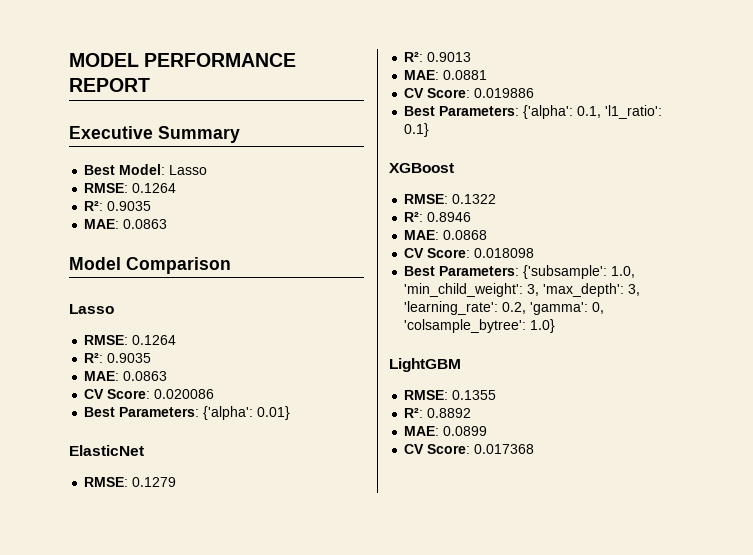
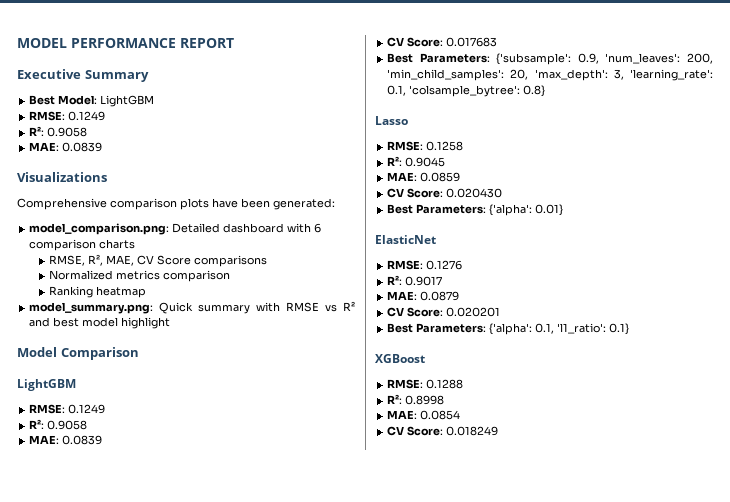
- Best Model: Lasso
- RMSE: 0.1264
- R²: 0.9035
- MAE: 0.0863
+ Best Model: LightGBM
+ RMSE: 0.1249
+ R²: 0.9058
+ MAE: 0.0839
+ Visualizations
+ Comprehensive comparison plots have been generated:
+ model_comparison.png: Detailed dashboard with 6 comparison charts
+ RMSE, R², MAE, CV Score comparisons
+ Normalized metrics comparison
+ Ranking heatmap
+ model_summary.png: Quick summary with RMSE vs R² and best model highlight
  Model Comparison
+ LightGBM
+ RMSE: 0.1249
+ R²: 0.9058
+ MAE: 0.0839
+ CV Score: 0.017683
+ Best Parameters: {'subsample': 0.9, 'num_leaves': 200, 'min_child_samples': 20, 'max_depth': 3, 'learning_rate': 0.1, 'colsample_bytree': 0.8}
  Lasso
- RMSE: 0.1264
- R²: 0.9035
- MAE: 0.0863
- CV Score: 0.020086
+ RMSE: 0.1258
+ R²: 0.9045
+ MAE: 0.0859
+ CV Score: 0.020430
- RMSE: 0.1279
- R²: 0.9013
- MAE: 0.0881
- CV Score: 0.019886
+ RMSE: 0.1276
+ R²: 0.9017
+ MAE: 0.0879
+ CV Score: 0.020201
- RMSE: 0.1322
- R²: 0.8946
- MAE: 0.0868
- CV Score: 0.018098
- Best Parameters: {'subsample': 1.0, 'min_child_weight': 3, 'max_depth': 3, 'learning_rate': 0.2, 'gamma': 0, 'colsample_bytree': 1.0}
- LightGBM
- RMSE: 0.1355
- R²: 0.8892
- MAE: 0.0899
- CV Score: 0.017368
+ RMSE: 0.1288
+ R²: 0.8998
+ MAE: 0.0854
+ CV Score: 0.018249

